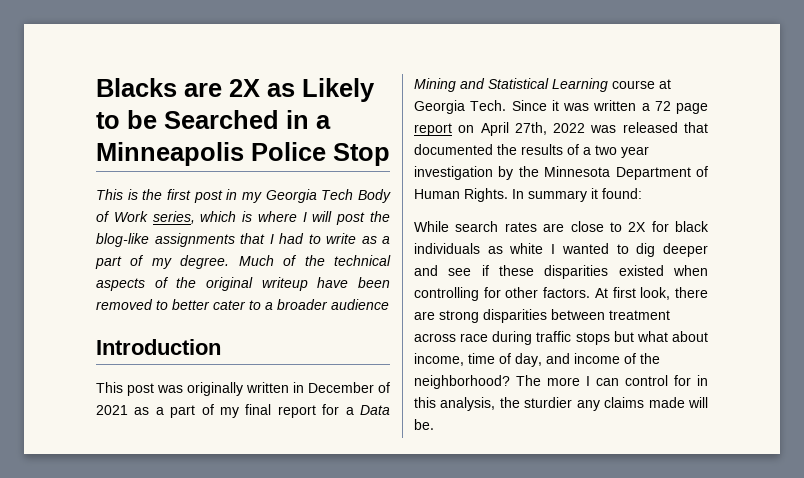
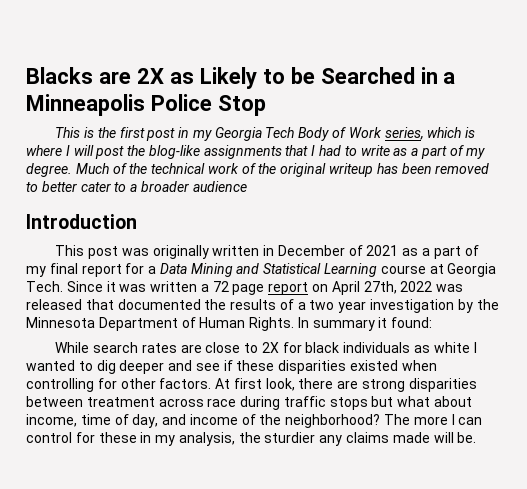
- Much of the technical aspects of the original writeup have been removed to better cater to a broader audience
+ Much of the technical work of the original writeup has been removed to better cater to a broader audience
- The more I can control for in this analysis, the sturdier any claims made will be.
+ The more I can control for these in my analysis, the sturdier any claims made will be.

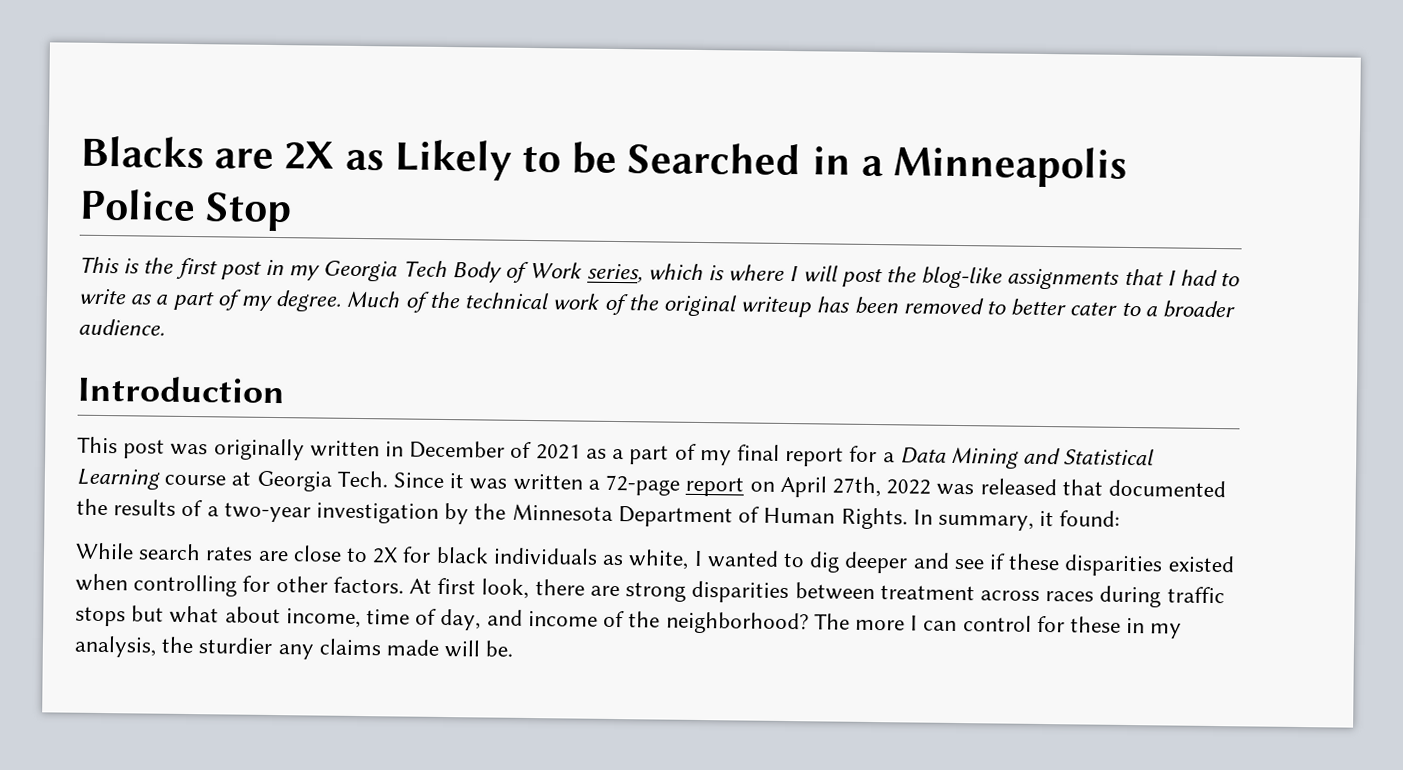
- Much of the technical work of the original writeup has been removed to better cater to a broader audience
+ Much of the technical work of the original writeup has been removed to better cater to a broader audience.
- Since it was written a 72 page report on April 27th, 2022 was released that documented the results of a two year investigation by the Minnesota Department of Human Rights.
+ Since it was written a 72-page report on April 27th, 2022 was released that documented the results of a two-year investigation by the Minnesota Department of Human Rights.
- In summary it found:
+ In summary, it found:
- While search rates are close to 2X for black individuals as white I wanted to dig deeper and see if these disparities existed when controlling for other factors.
+ While search rates are close to 2X for black individuals as white, I wanted to dig deeper and see if these disparities existed when controlling for other factors.
- At first look, there are strong disparities between treatment across race during traffic stops but what about income, time of day, and income of the neighborhood?
+ At first look, there are strong disparities between treatment across races during traffic stops but what about income, time of day, and income of the neighborhood?

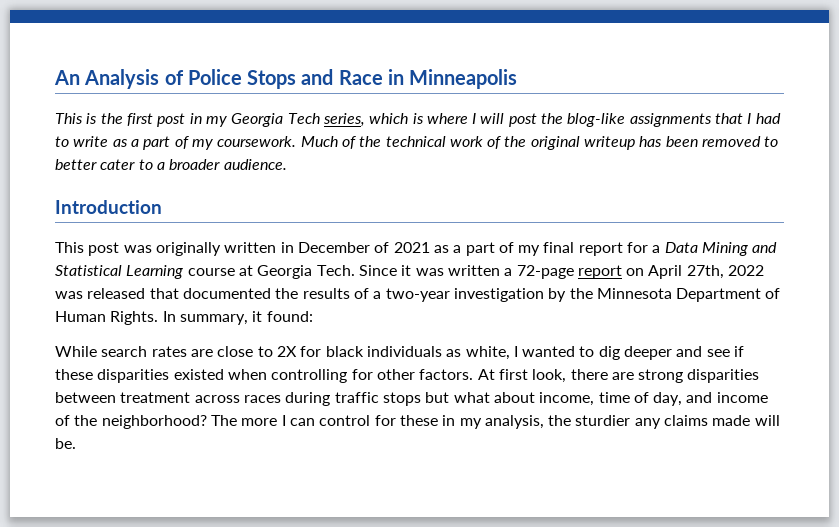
- Blacks are 2X as Likely to be Searched in a Minneapolis Police Stop
+ An Analysis of Police Stops and Race in Minneapolis
- This is the first post in my Georgia Tech Body of Work series, which is where I will post the blog-like assignments that I had to write as a part of my degree.
+ This is the first post in my Georgia Tech series, which is where I will post the blog-like assignments that I had to write as a part of my coursework.

